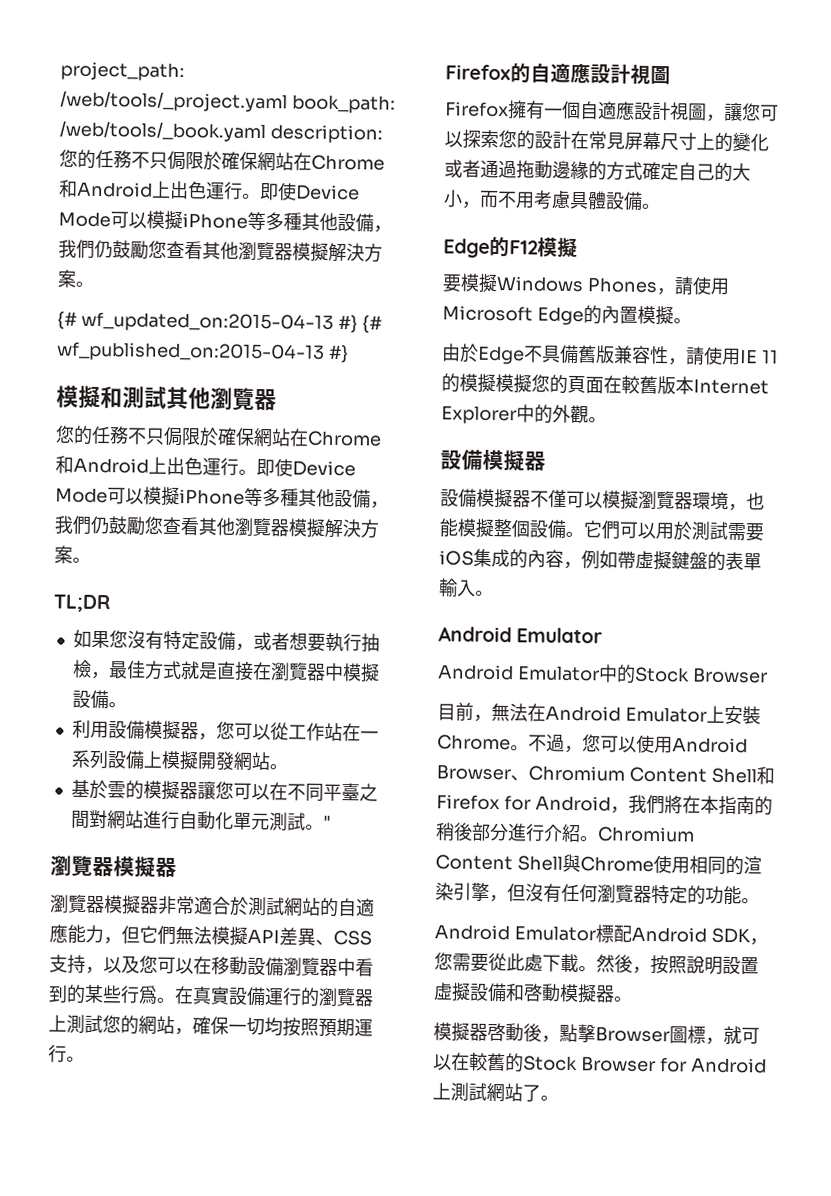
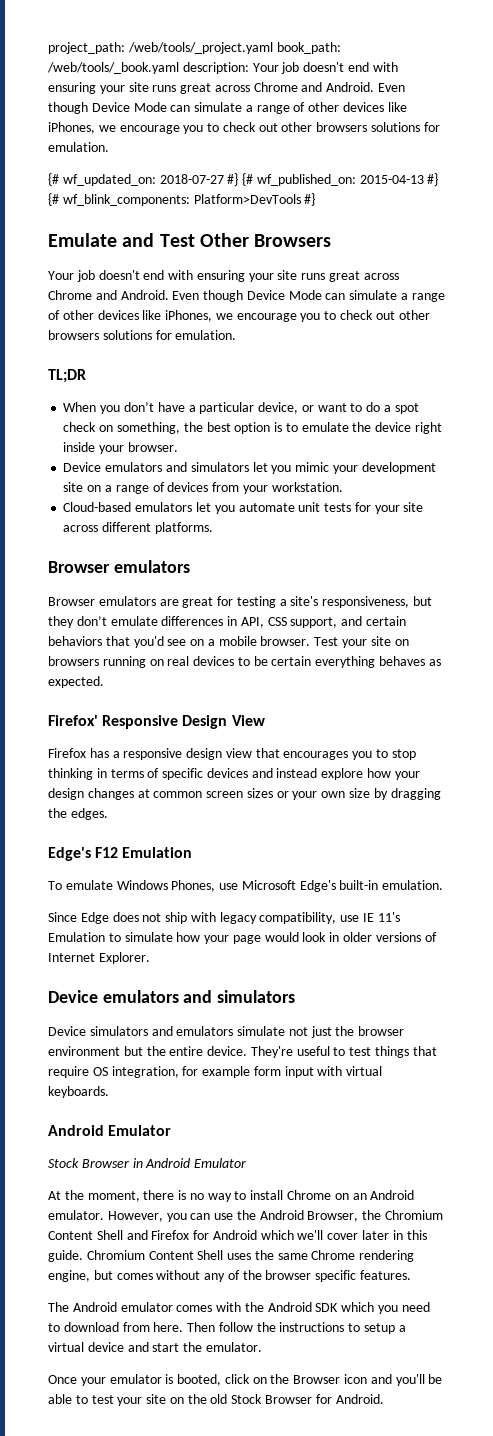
- project_path: /web/tools/_project.yaml book_path: /web/tools/_book.yaml description:您的任務不只侷限於確保網站在Chrome和Android上出色運行。即使Device Mode可以模擬iPhone等多種其他設備，我們仍鼓勵您查看其他瀏覽器模擬解決方案。
- {# wf_updated_on:2015-04-13 #} {# wf_published_on:2015-04-13 #}
- 模擬和測試其他瀏覽器
- 您的任務不只侷限於確保網站在Chrome和Android上出色運行。即使Device Mode可以模擬iPhone等多種其他設備，我們仍鼓勵您查看其他瀏覽器模擬解決方案。
+ project_path: /web/tools/_project.yaml book_path: /web/tools/_book.yaml description: Your job doesn't end with ensuring your site runs great across Chrome and Android. Even though Device Mode can simulate a range of other devices like iPhones, we encourage you to check out other browsers solutions for emulation.
+ {# wf_updated_on: 2018-07-27 #} {# wf_published_on: 2015-04-13 #} {# wf_blink_components: Platform>DevTools #}
+ Emulate and Test Other Browsers
+ Your job doesn't end with ensuring your site runs great across Chrome and Android. Even though Device Mode can simulate a range of other devices like iPhones, we encourage you to check out other browsers solutions for emulation.
  TL;DR
- 如果您沒有特定設備，或者想要執行抽檢，最佳方式就是直接在瀏覽器中模擬設備。
- 利用設備模擬器，您可以從工作站在一系列設備上模擬開發網站。
- 基於雲的模擬器讓您可以在不同平臺之間對網站進行自動化單元測試。"
- 瀏覽器模擬器
- 瀏覽器模擬器非常適合於測試網站的自適應能力，但它們無法模擬API差異、CSS支持，以及您可以在移動設備瀏覽器中看到的某些行爲。在真實設備運行的瀏覽器上測試您的網站，確保一切均按照預期運行。
- Firefox的自適應設計視圖
- Firefox擁有一個自適應設計視圖，讓您可以探索您的設計在常見屏幕尺寸上的變化或者通過拖動邊緣的方式確定自己的大小，而不用考慮具體設備。
- Edge的F12模擬
- 要模擬Windows Phones，請使用Microsoft Edge的內置模擬。
- 由於Edge不具備舊版兼容性，請使用IE 11的模擬模擬您的頁面在較舊版本Internet Explorer中的外觀。
- 設備模擬器
- 設備模擬器不僅可以模擬瀏覽器環境，也能模擬整個設備。它們可以用於測試需要iOS集成的內容，例如帶虛擬鍵盤的表單輸入。
+ When you don’t have a particular device, or want to do a spot check on something, the best option is to emulate the device right inside your browser.
+ Device emulators and simulators let you mimic your development site on a range of devices from your workstation.
+ Cloud-based emulators let you automate unit tests for your site across different platforms.
+ Browser emulators
+ Browser emulators are great for testing a site's responsiveness, but they don’t emulate differences in API, CSS support, and certain behaviors that you'd see on a mobile browser. Test your site on browsers running on real devices to be certain everything behaves as expected.
+ Firefox' Responsive Design View
+ Firefox has a responsive design view that encourages you to stop thinking in terms of specific devices and instead explore how your design changes at common screen sizes or your own size by dragging the edges.
+ Edge's F12 Emulation
+ To emulate Windows Phones, use Microsoft Edge's built-in emulation.
+ Since Edge does not ship with legacy compatibility, use IE 11's Emulation to simulate how your page would look in older versions of Internet Explorer.
+ Device emulators and simulators
+ Device simulators and emulators simulate not just the browser environment but the entire device. They're useful to test things that require OS integration, for example form input with virtual keyboards.
  Android Emulator
- Android Emulator中的Stock Browser
- 目前，無法在Android Emulator上安裝Chrome。不過，您可以使用Android Browser、Chromium Content Shell和Firefox for Android，我們將在本指南的稍後部分進行介紹。Chromium Content Shell與Chrome使用相同的渲染引擎，但沒有任何瀏覽器特定的功能。
- Android Emulator標配Android SDK，您需要從此處下載。然後，按照說明設置虛擬設備和啓動模擬器。
- 模擬器啓動後，點擊Browser圖標，就可以在較舊的Stock Browser for Android上測試網站了。
+ Stock Browser in Android Emulator
+ At the moment, there is no way to install Chrome on an Android emulator. However, you can use the Android Browser, the Chromium Content Shell and Firefox for Android which we'll cover later in this guide. Chromium Content Shell uses the same Chrome rendering engine, but comes without any of the browser specific features.
+ The Android emulator comes with the Android SDK which you need to download from here. Then follow the instructions to setup a virtual device and start the emulator.
+ Once your emulator is booted, click on the Browser icon and you'll be able to test your site on the old Stock Browser for Android.

